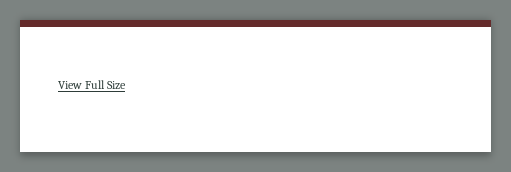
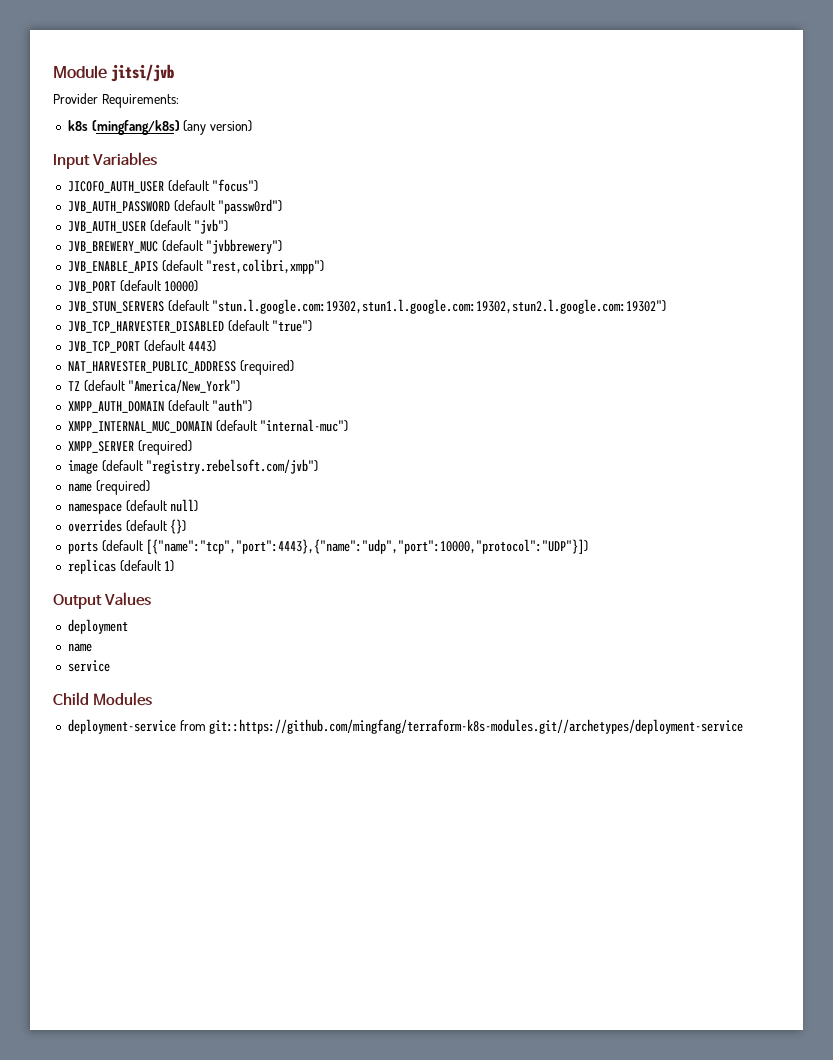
- View Full Size
+ Module jitsi/jvb
+ Provider Requirements:
+ k8s (mingfang/k8s) (any version)
+ Input Variables
+ JICOFO_AUTH_USER (default "focus")
+ JVB_AUTH_PASSWORD (default "passw0rd")
+ JVB_AUTH_USER (default "jvb")
+ JVB_BREWERY_MUC (default "jvbbrewery")
+ JVB_ENABLE_APIS (default "rest,colibri,xmpp")
+ JVB_PORT (default 10000)
+ JVB_STUN_SERVERS (default "stun.l.google.com:19302,stun1.l.google.com:19302,stun2.l.google.com:19302")
+ JVB_TCP_HARVESTER_DISABLED (default "true")
+ JVB_TCP_PORT (default 4443)
+ NAT_HARVESTER_PUBLIC_ADDRESS (required)
+ TZ (default "America/New_York")
+ XMPP_AUTH_DOMAIN (default "auth")
+ XMPP_INTERNAL_MUC_DOMAIN (default "internal-muc")
+ XMPP_SERVER (required)
+ image (default "registry.rebelsoft.com/jvb")
+ name (required)
+ namespace (default null)
+ overrides (default {})
+ ports (default [{"name":"tcp","port":4443},{"name":"udp","port":10000,"protocol":"UDP"}])
+ replicas (default 1)
+ Output Values
+ deployment
+ name
+ service
+ Child Modules
+ deployment-service from git::https://github.com/mingfang/terraform-k8s-modules.git//archetypes/deployment-service

